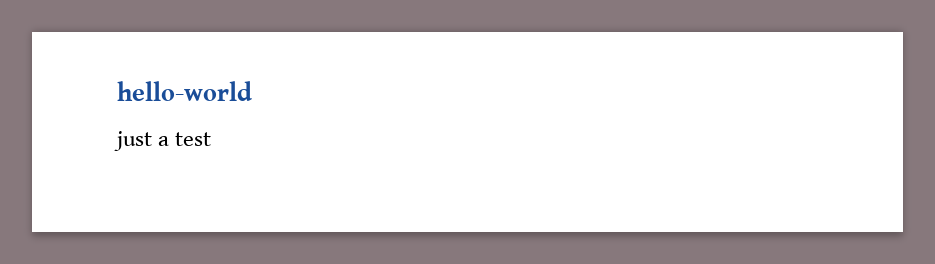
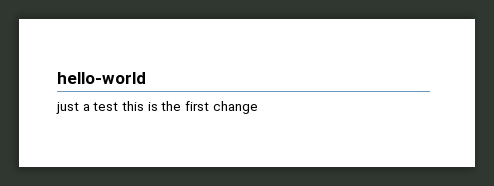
- just a test
+ just a test this is the first change

